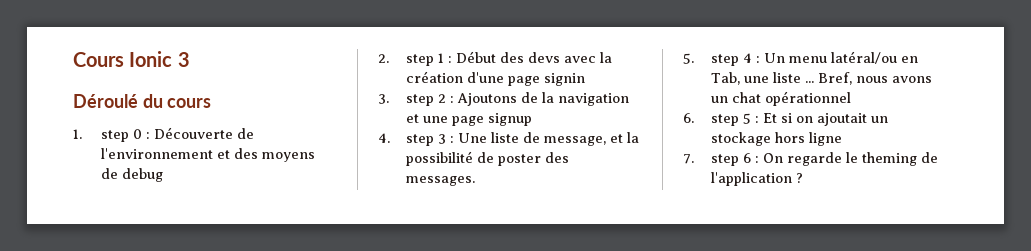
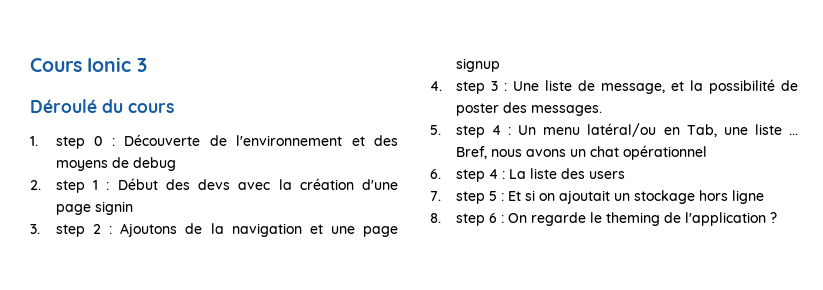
- 6. step 5 : Et si on ajoutait un stockage hors ligne
+ 6. step 4 : La liste des users
+ 7. step 5 : Et si on ajoutait un stockage hors ligne
- 7. step 6 : On regarde le theming de l'application ?
+ 8. step 6 : On regarde le theming de l'application ?

